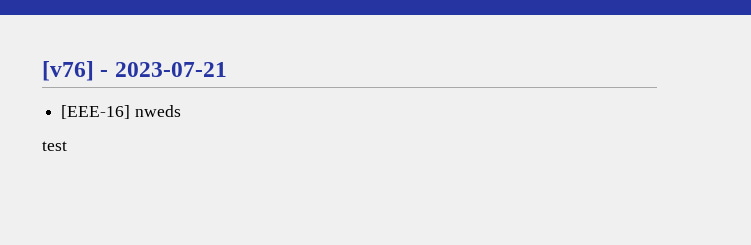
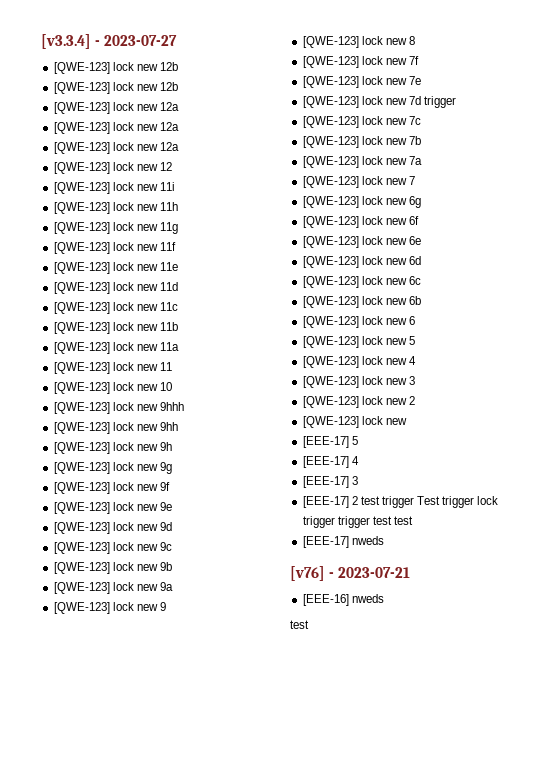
+ [v3.3.4] - 2023-07-27
+ [QWE-123] lock new 12b
+ [QWE-123] lock new 12b
+ [QWE-123] lock new 12a
+ [QWE-123] lock new 12a
+ [QWE-123] lock new 12a
+ [QWE-123] lock new 12
+ [QWE-123] lock new 11i
+ [QWE-123] lock new 11h
+ [QWE-123] lock new 11g
+ [QWE-123] lock new 11f
+ [QWE-123] lock new 11e
+ [QWE-123] lock new 11d
+ [QWE-123] lock new 11c
+ [QWE-123] lock new 11b
+ [QWE-123] lock new 11a
+ [QWE-123] lock new 11
+ [QWE-123] lock new 10
+ [QWE-123] lock new 9hhh
+ [QWE-123] lock new 9hh
+ [QWE-123] lock new 9h
+ [QWE-123] lock new 9g
+ [QWE-123] lock new 9f
+ [QWE-123] lock new 9e
+ [QWE-123] lock new 9d
+ [QWE-123] lock new 9c
+ [QWE-123] lock new 9b
+ [QWE-123] lock new 9a
+ [QWE-123] lock new 9
+ [QWE-123] lock new 8
+ [QWE-123] lock new 7f
+ [QWE-123] lock new 7e
+ [QWE-123] lock new 7d trigger
+ [QWE-123] lock new 7c
+ [QWE-123] lock new 7b
+ [QWE-123] lock new 7a
+ [QWE-123] lock new 7
+ [QWE-123] lock new 6g
+ [QWE-123] lock new 6f
+ [QWE-123] lock new 6e
+ [QWE-123] lock new 6d
+ [QWE-123] lock new 6c
+ [QWE-123] lock new 6b
+ [QWE-123] lock new 6
+ [QWE-123] lock new 5
+ [QWE-123] lock new 4
+ [QWE-123] lock new 3
+ [QWE-123] lock new 2
+ [QWE-123] lock new
+ [EEE-17] 5
+ [EEE-17] 4
+ [EEE-17] 3
+ [EEE-17] 2 test trigger Test trigger lock trigger trigger test test
+ [EEE-17] nweds

